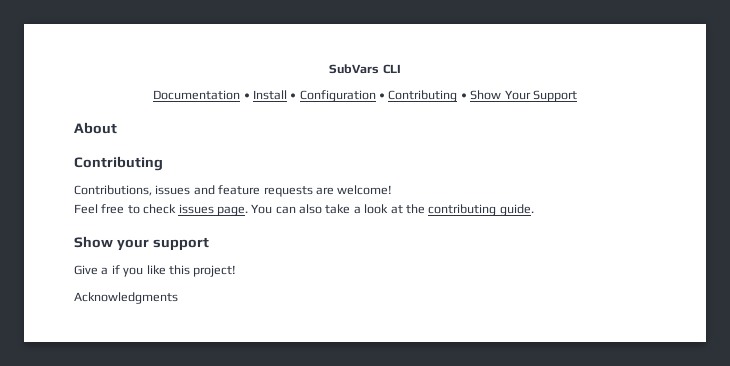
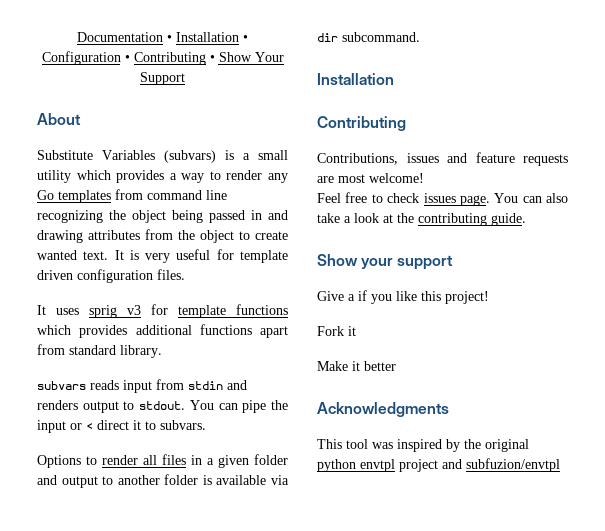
- SubVars CLI
- Documentation • Install • Configuration • Contributing • Show Your Support
+ Documentation • Installation • Configuration • Contributing • Show Your Support
+ Substitute Variables (subvars) is a small utility which provides a way to render any Go templates from command line recognizing the object being passed in and drawing attributes from the object to create wanted text. It is very useful for template driven configuration files.
+ It uses sprig v3 for template functions which provides additional functions apart from standard library.
+ subvars reads input from stdin and renders output to stdout. You can pipe the input or < direct it to subvars.
+ Options to render all files in a given folder and output to another folder is available via dir subcommand.
+ Installation
- Contributions, issues and feature requests are welcome!
+ Contributions, issues and feature requests are most welcome!
+ Fork it
+ Make it better
  Acknowledgments
+ This tool was inspired by the original python envtpl project and subfuzion/envtpl

